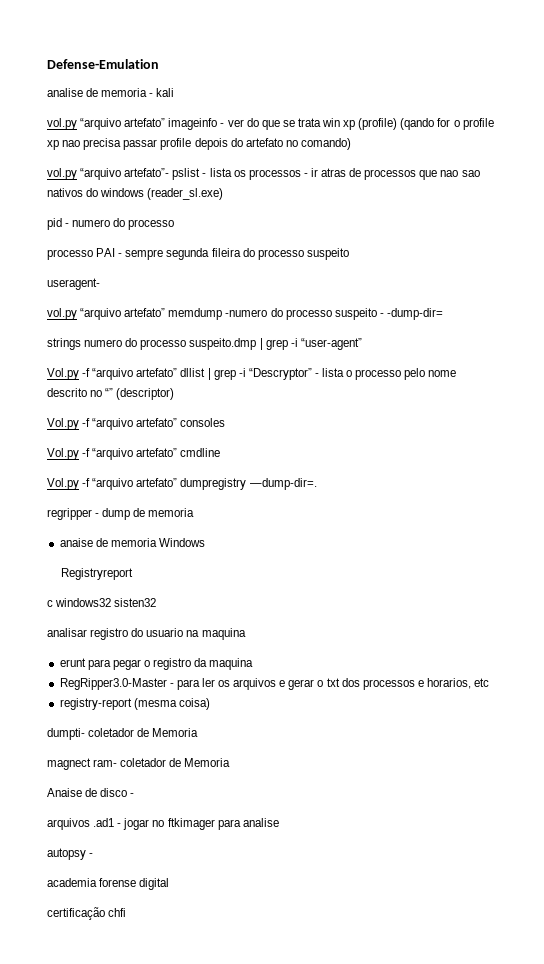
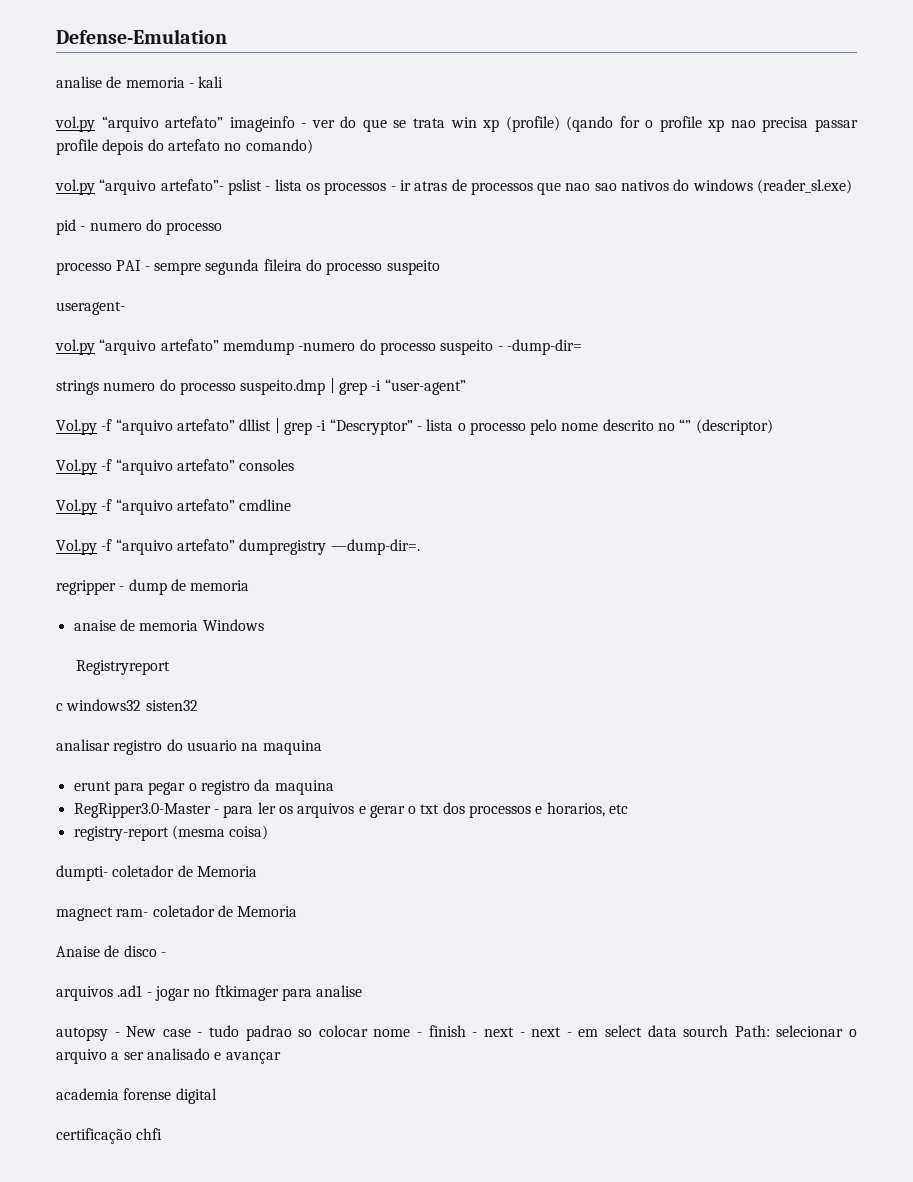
- autopsy -
+ autopsy - New case - tudo padrao so colocar nome - finish - next - next - em select data sourch Path: selecionar o arquivo a ser analisado e avançar

